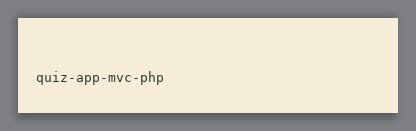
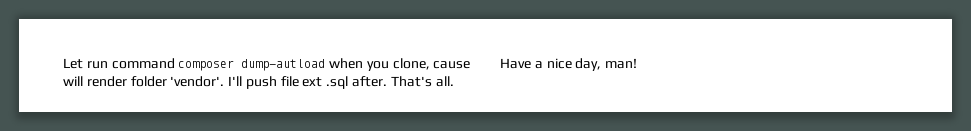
- quiz-app-mvc-php
+ Let run command composer dump-autload when you clone, cause will render folder 'vendor'. I'll push file ext .sql after. That's all. Have a nice day, man!

